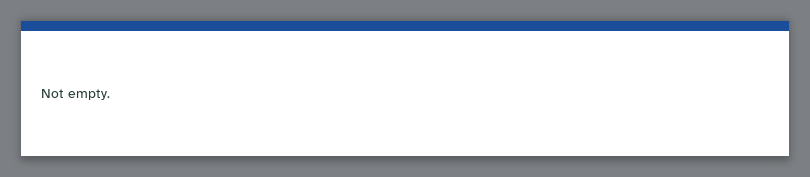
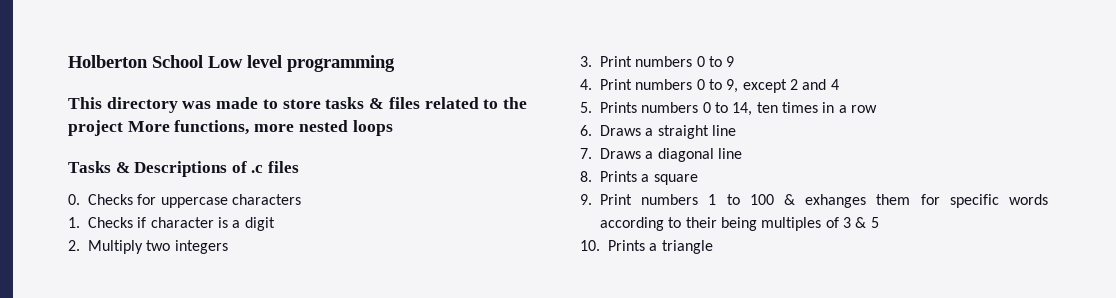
- Not empty.
+ Holberton School Low level programming
+ This directory was made to store tasks & files related to the project More functions, more nested loops
+ Tasks & Descriptions of .c files
+ 0. Checks for uppercase characters
+ 1. Checks if character is a digit
+ 2. Multiply two integers
+ 3. Print numbers 0 to 9
+ 4. Print numbers 0 to 9, except 2 and 4
+ 5. Prints numbers 0 to 14, ten times in a row
+ 6. Draws a straight line
+ 7. Draws a diagonal line
+ 8. Prints a square
+ 9. Print numbers 1 to 100 & exhanges them for specific words according to their being multiples of 3 & 5
+ 10. Prints a triangle

